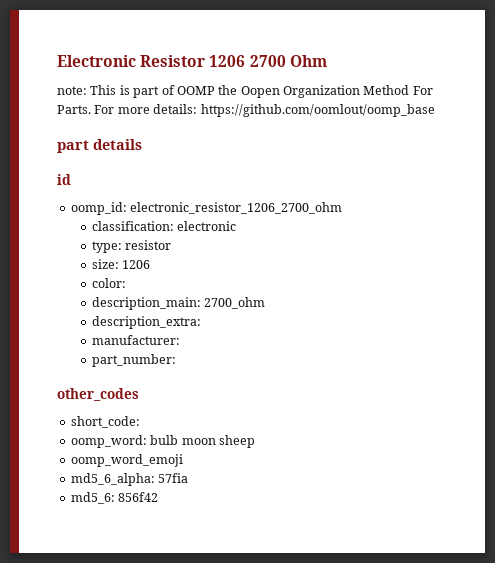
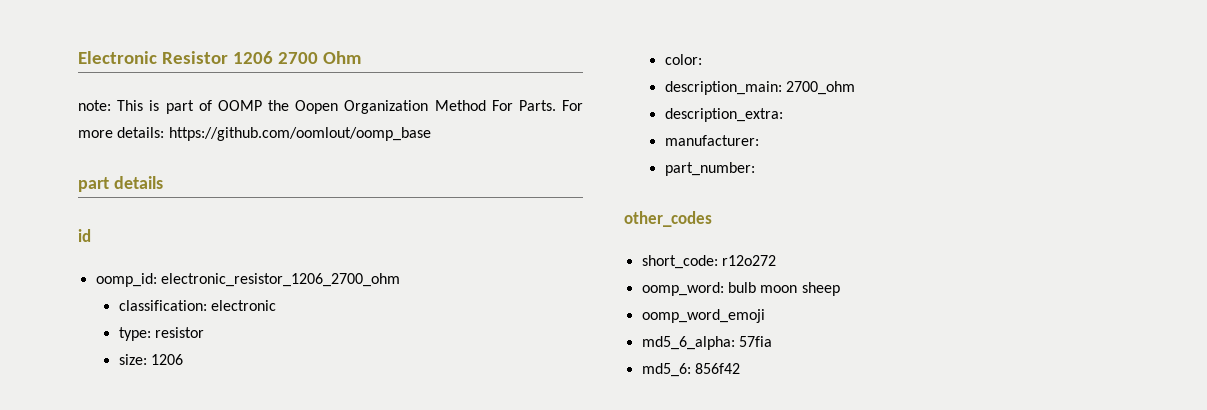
- short_code:
+ short_code: r12o272

